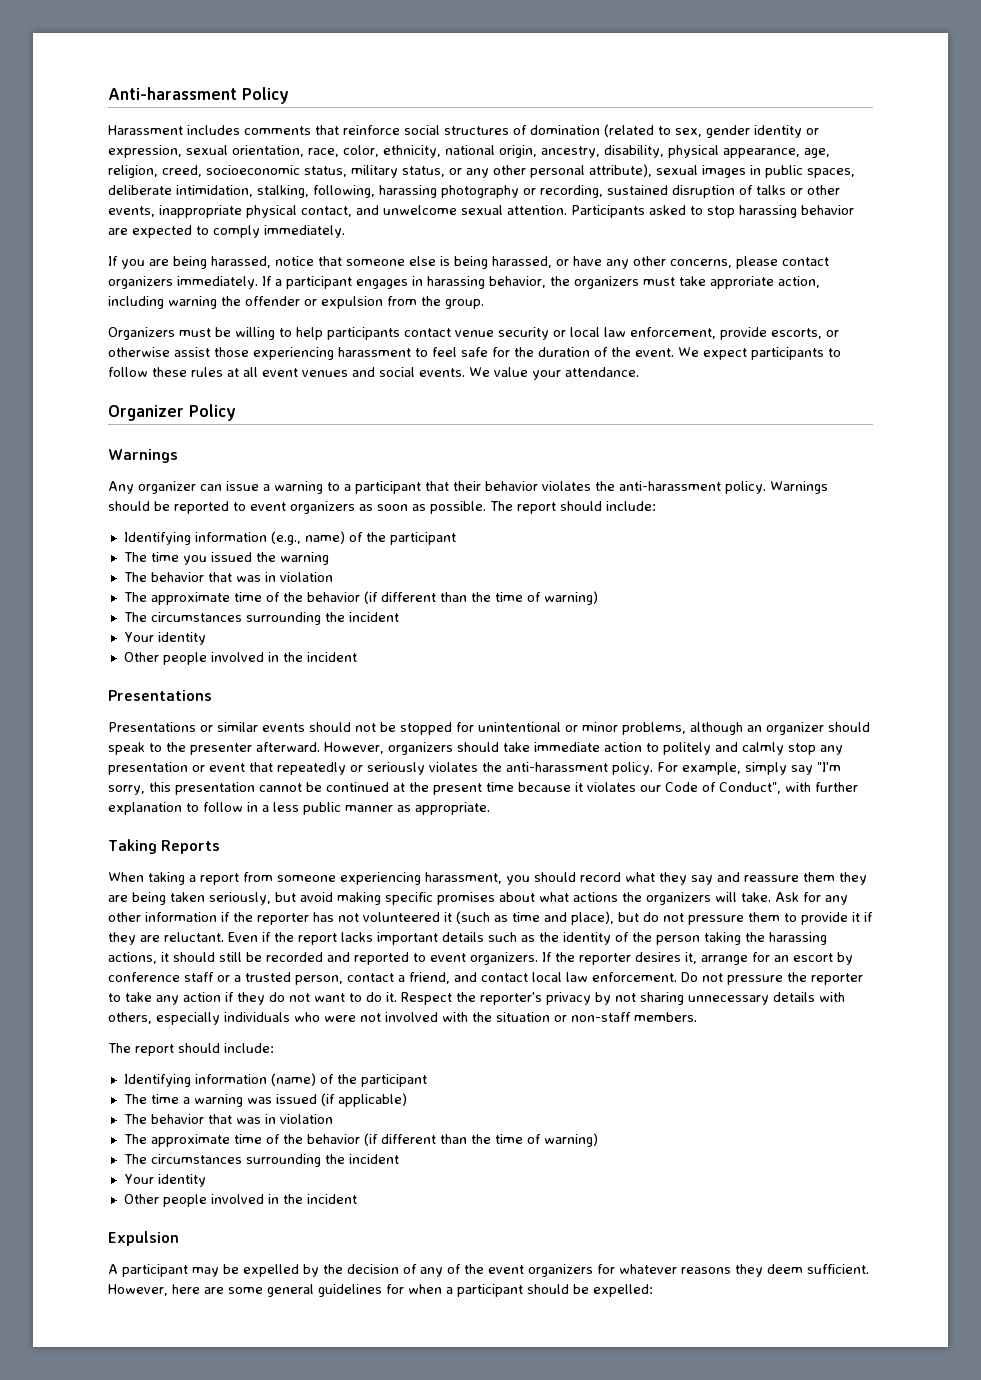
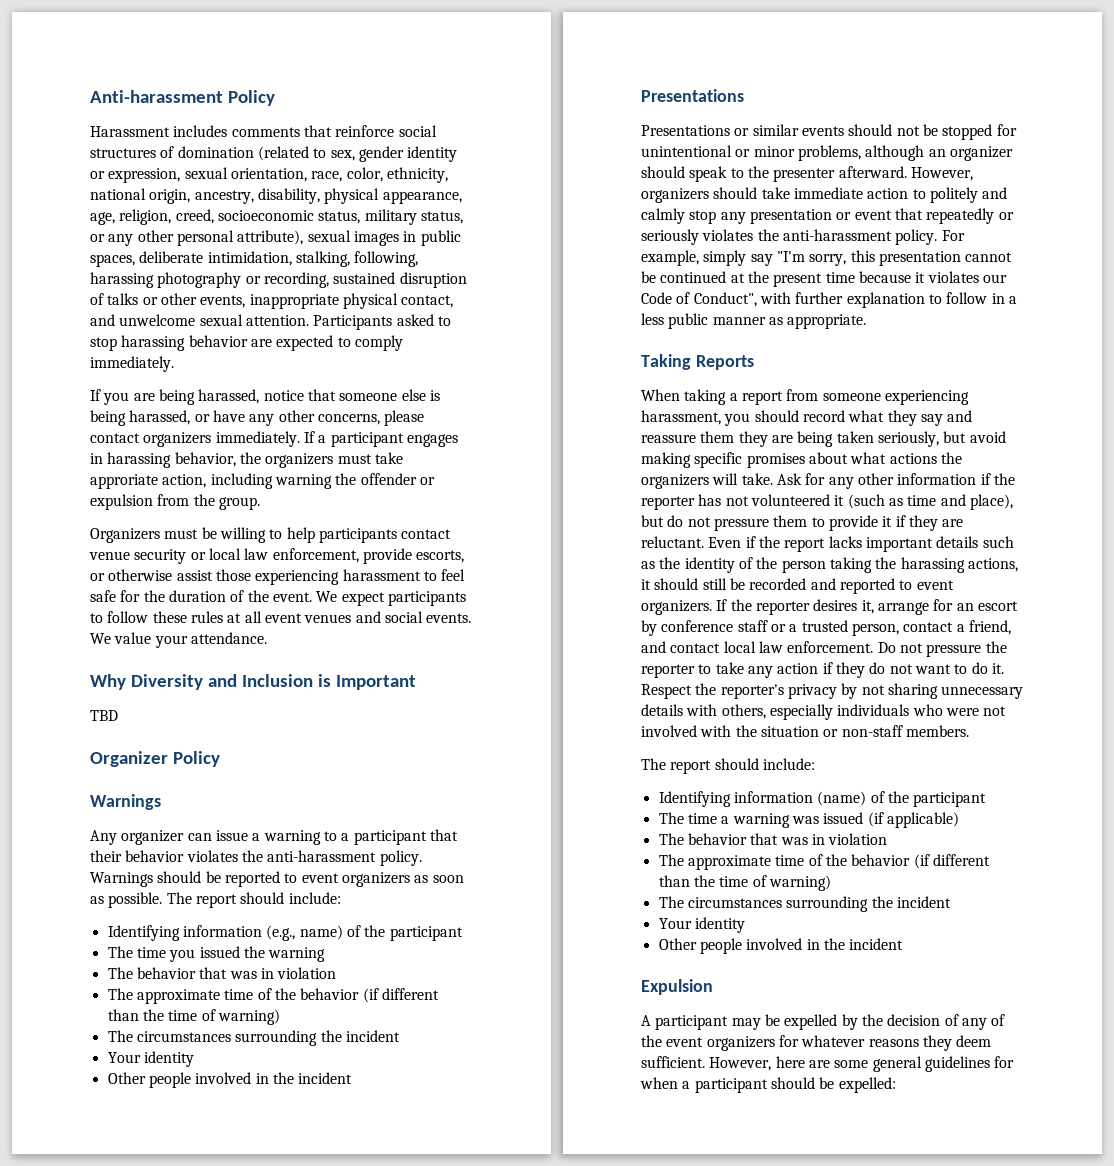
+ Why Diversity and Inclusion is Important
+ TBD

